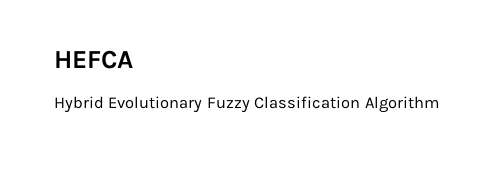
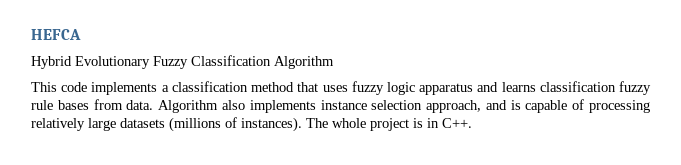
+ This code implements a classification method that uses fuzzy logic apparatus and learns classification fuzzy rule bases from data. Algorithm also implements instance selection approach, and is capable of processing relatively large datasets (millions of instances). The whole project is in C++.

